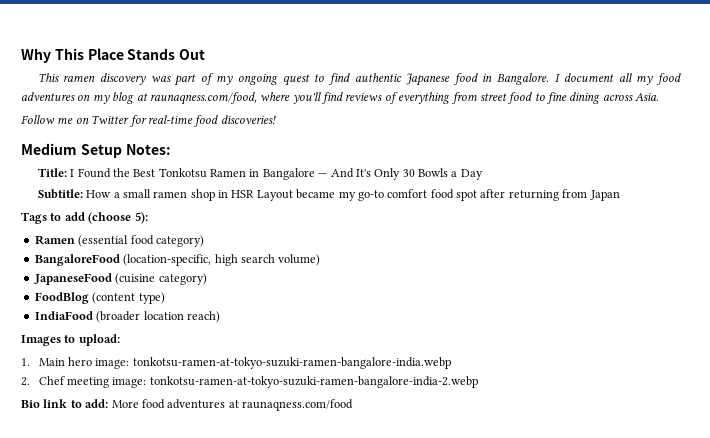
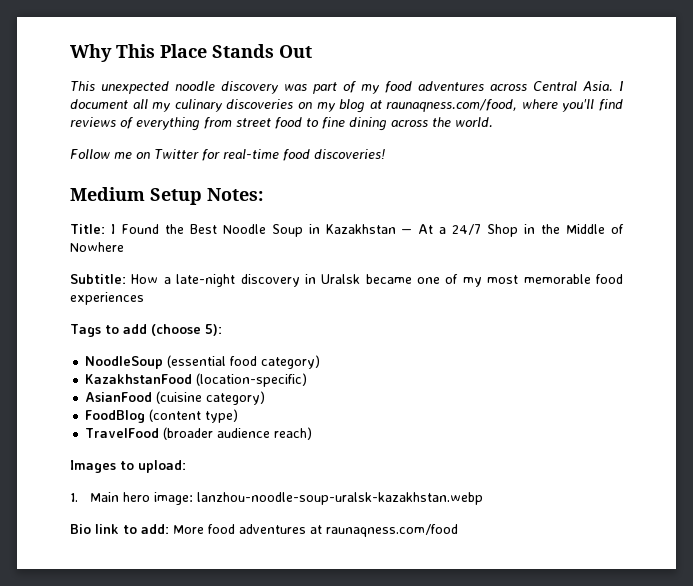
- This ramen discovery was part of my ongoing quest to find authentic Japanese food in Bangalore.
+ This unexpected noodle discovery was part of my food adventures across Central Asia.
- I document all my food adventures on my blog at raunaqness.com/food, where you'll find reviews of everything from street food to fine dining across Asia.
+ I document all my culinary discoveries on my blog at raunaqness.com/food, where you'll find reviews of everything from street food to fine dining across the world.
- Title: I Found the Best Tonkotsu Ramen in Bangalore — And It's Only 30 Bowls a Day
- Subtitle: How a small ramen shop in HSR Layout became my go-to comfort food spot after returning from Japan
+ Title: I Found the Best Noodle Soup in Kazakhstan — At a 24/7 Shop in the Middle of Nowhere
+ Subtitle: How a late-night discovery in Uralsk became one of my most memorable food experiences
- Ramen (essential food category)
+ NoodleSoup (essential food category)
- BangaloreFood (location-specific, high search volume)
- JapaneseFood (cuisine category)
+ KazakhstanFood (location-specific)
+ AsianFood (cuisine category)
- IndiaFood (broader location reach)
+ TravelFood (broader audience reach)
- 1. Main hero image: tonkotsu-ramen-at-tokyo-suzuki-ramen-bangalore-india.webp
- 2. Chef meeting image: tonkotsu-ramen-at-tokyo-suzuki-ramen-bangalore-india-2.webp
+ 1. Main hero image: lanzhou-noodle-soup-uralsk-kazakhstan.webp

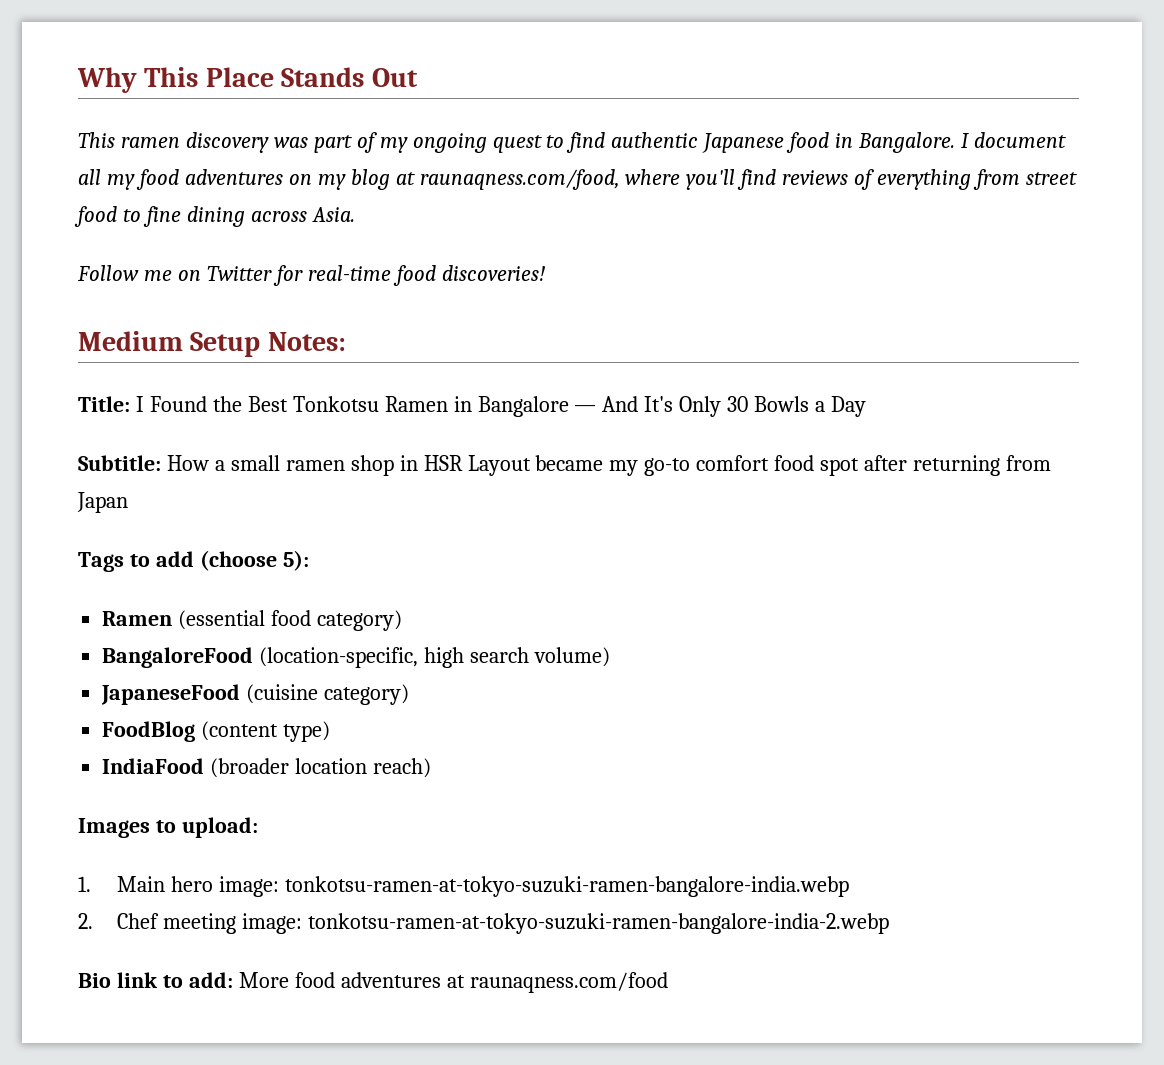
- This unexpected noodle discovery was part of my food adventures across Central Asia.
+ This ramen discovery was part of my ongoing quest to find authentic Japanese food in Bangalore.
- I document all my culinary discoveries on my blog at raunaqness.com/food, where you'll find reviews of everything from street food to fine dining across the world.
+ I document all my food adventures on my blog at raunaqness.com/food, where you'll find reviews of everything from street food to fine dining across Asia.
- Title: I Found the Best Noodle Soup in Kazakhstan — At a 24/7 Shop in the Middle of Nowhere
- Subtitle: How a late-night discovery in Uralsk became one of my most memorable food experiences
+ Title: I Found the Best Tonkotsu Ramen in Bangalore — And It's Only 30 Bowls a Day
+ Subtitle: How a small ramen shop in HSR Layout became my go-to comfort food spot after returning from Japan
- NoodleSoup (essential food category)
+ Ramen (essential food category)
- KazakhstanFood (location-specific)
- AsianFood (cuisine category)
+ BangaloreFood (location-specific, high search volume)
+ JapaneseFood (cuisine category)
- TravelFood (broader audience reach)
+ IndiaFood (broader location reach)
- 1. Main hero image: lanzhou-noodle-soup-uralsk-kazakhstan.webp
+ 1. Main hero image: tonkotsu-ramen-at-tokyo-suzuki-ramen-bangalore-india.webp
+ 2. Chef meeting image: tonkotsu-ramen-at-tokyo-suzuki-ramen-bangalore-india-2.webp

